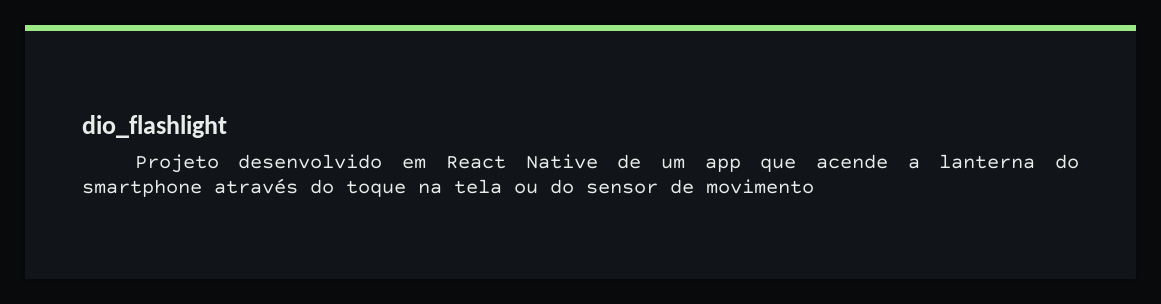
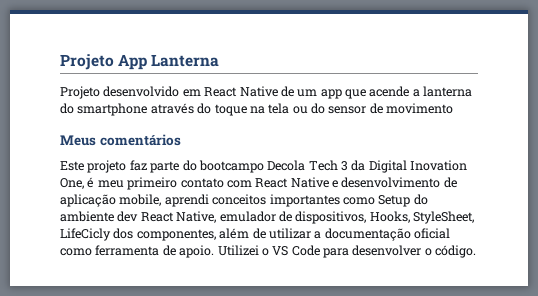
- dio_flashlight
+ Projeto App Lanterna
+ Meus comentários
+ Este projeto faz parte do bootcampo Decola Tech 3 da Digital Inovation One, é meu primeiro contato com React Native e desenvolvimento de aplicação mobile, aprendi conceitos importantes como Setup do ambiente dev React Native, emulador de dispositivos, Hooks, StyleSheet, LifeCicly dos componentes, além de utilizar a documentação oficial como ferramenta de apoio. Utilizei o VS Code para desenvolver o código.

